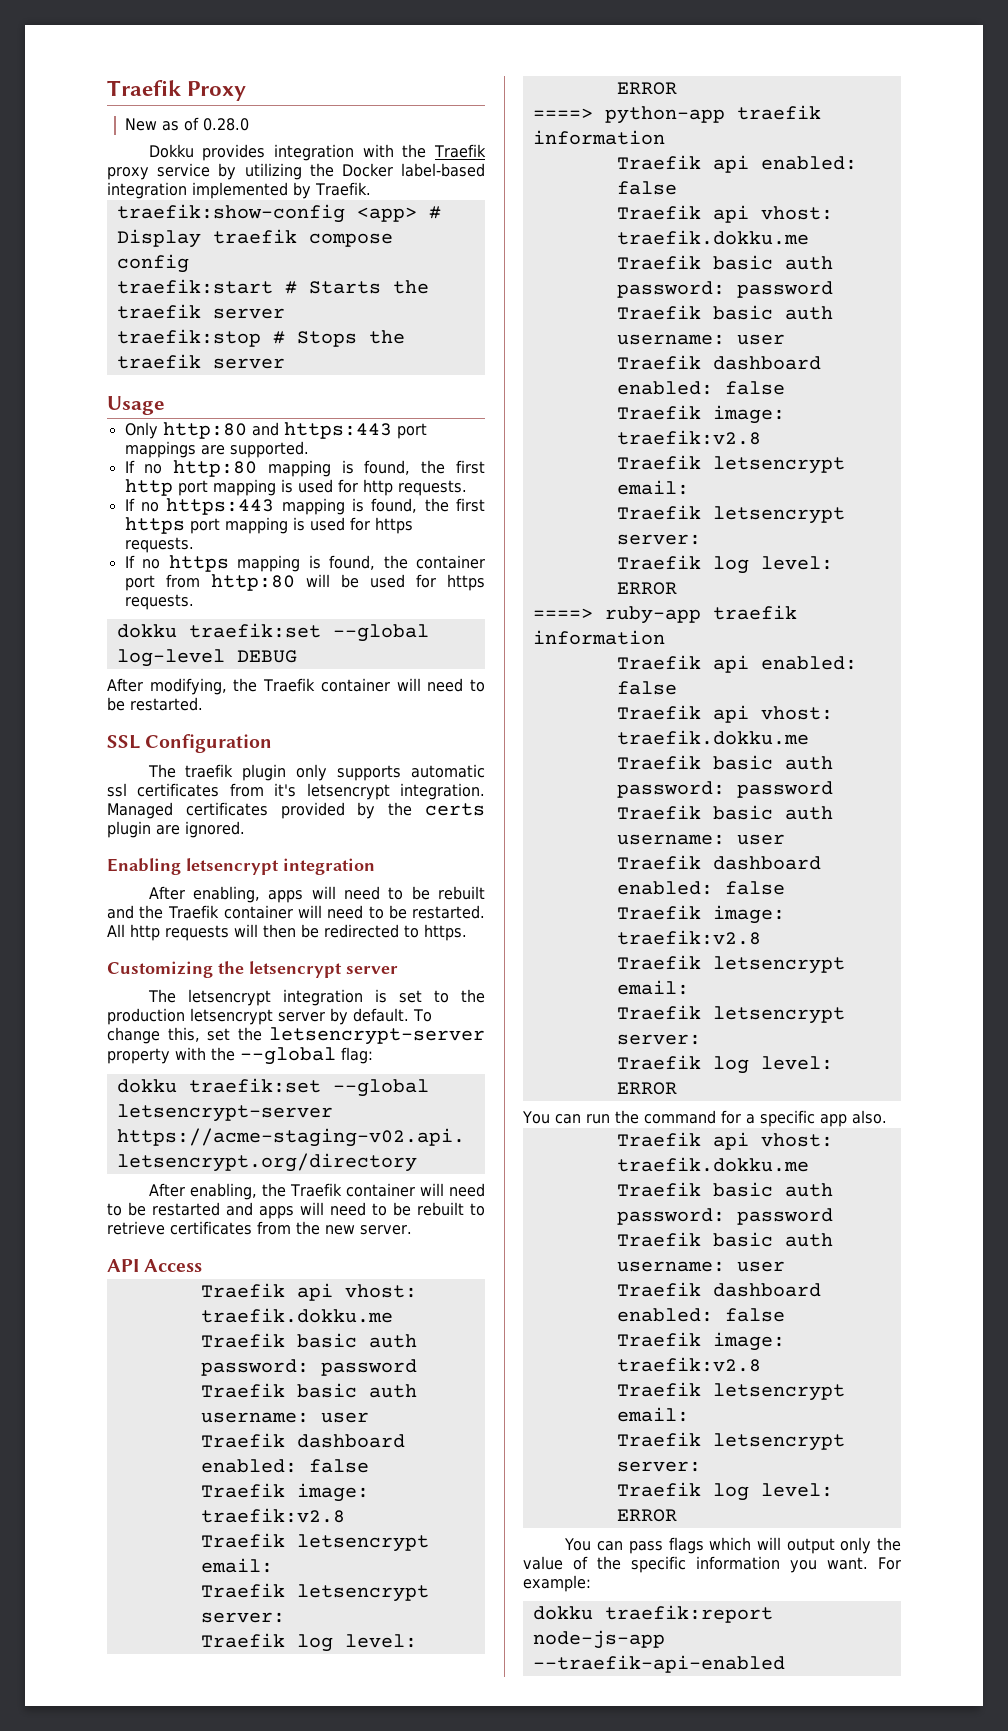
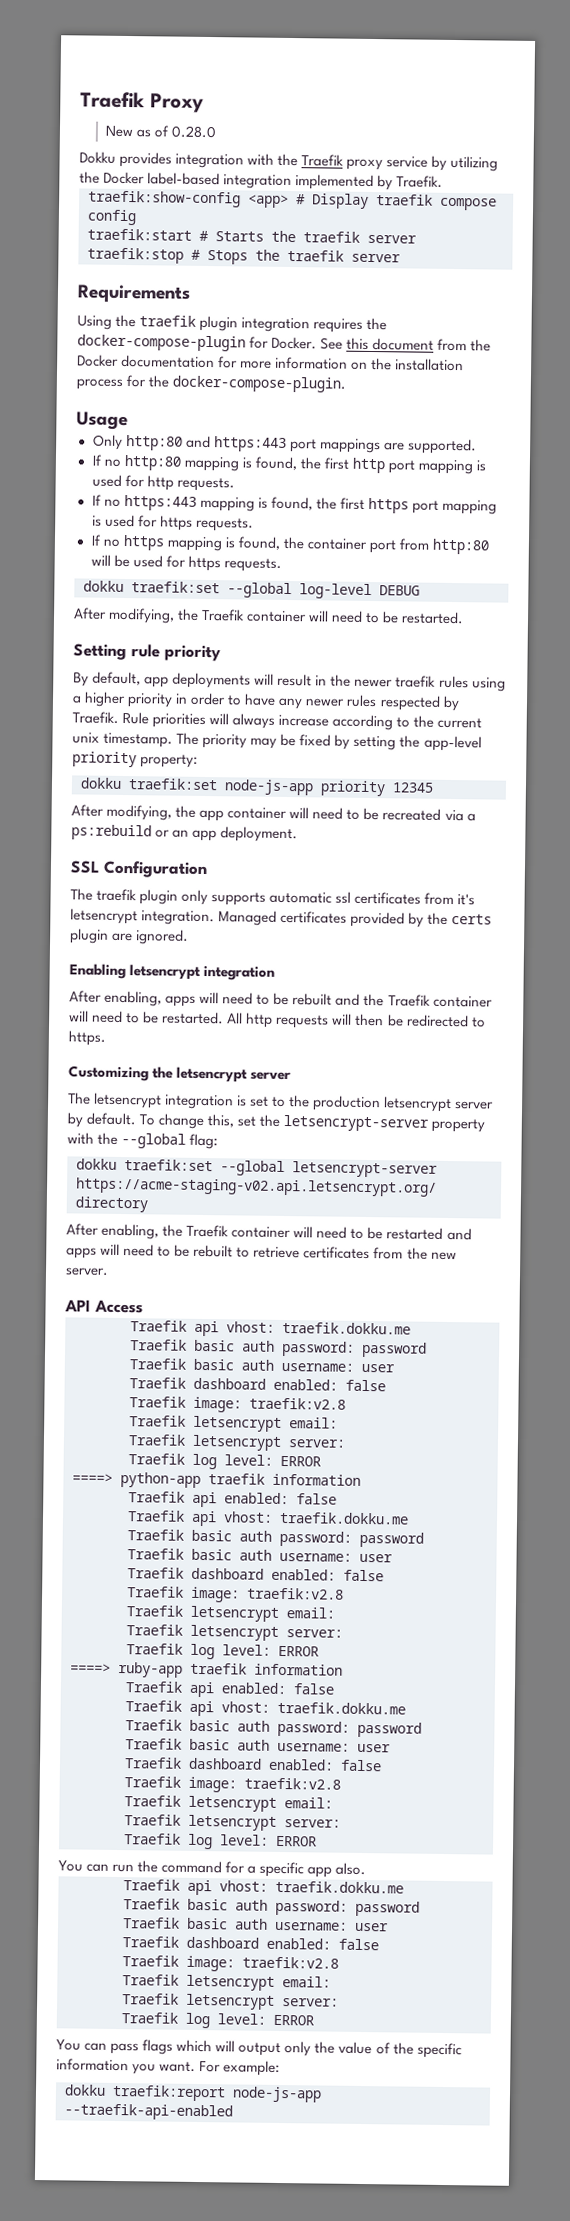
+ Requirements
+ Using the traefik plugin integration requires the docker-compose-plugin for Docker. See this document from the Docker documentation for more information on the installation process for the docker-compose-plugin.
+ Setting rule priority
+ By default, app deployments will result in the newer traefik rules using a higher priority in order to have any newer rules respected by Traefik. Rule priorities will always increase according to the current unix timestamp. The priority may be fixed by setting the app-level priority property:
+ dokku traefik:set node-js-app priority 12345
+ After modifying, the app container will need to be recreated via a ps:rebuild or an app deployment.

